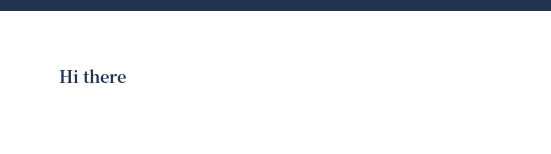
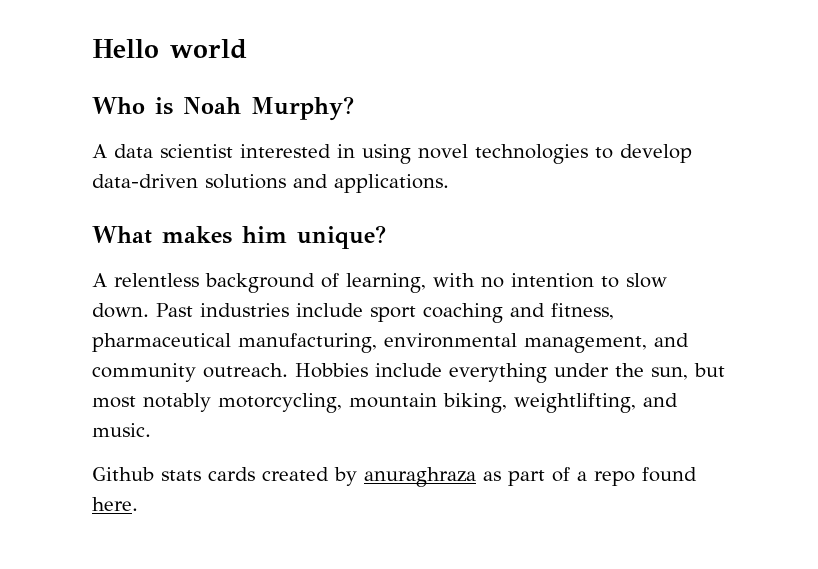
- Hi there
+ Hello world
+ Who is Noah Murphy?
+ A data scientist interested in using novel technologies to develop data-driven solutions and applications.
+ What makes him unique?
+ A relentless background of learning, with no intention to slow down. Past industries include sport coaching and fitness, pharmaceutical manufacturing, environmental management, and community outreach. Hobbies include everything under the sun, but most notably motorcycling, mountain biking, weightlifting, and music.
+ Github stats cards created by anuraghraza as part of a repo found here.

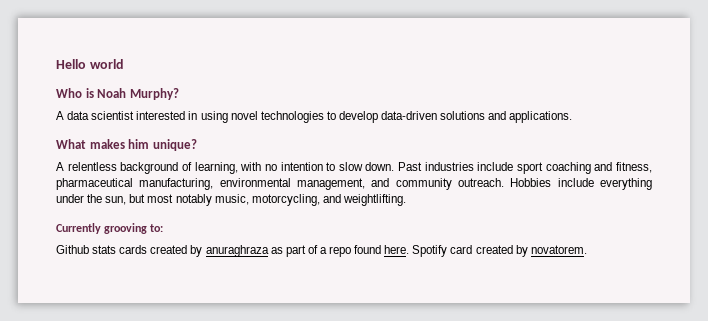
- Hobbies include everything under the sun, but most notably motorcycling, mountain biking, weightlifting, and music.
+ Hobbies include everything under the sun, but most notably music, motorcycling, and weightlifting.
+ Currently grooving to:
+ Spotify card created by novatorem.

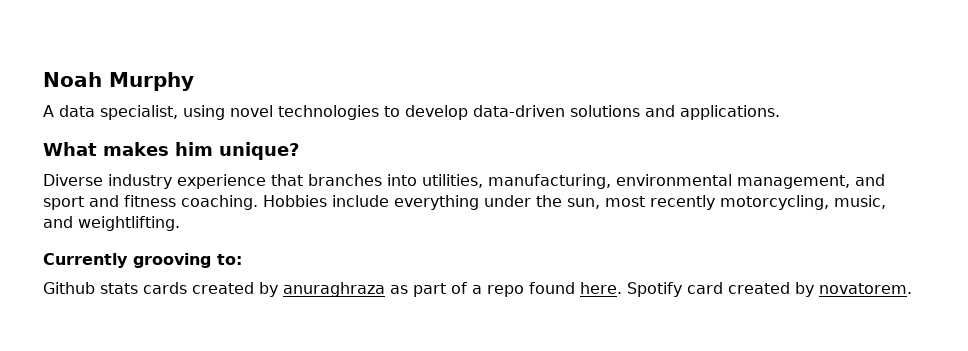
- Hello world
- Who is Noah Murphy?
+ Noah Murphy
- A data scientist interested in using novel technologies to develop data-driven solutions and applications.
+ A data specialist, using novel technologies to develop data-driven solutions and applications.
- A relentless background of learning, with no intention to slow down. Past industries include sport coaching and fitness, pharmaceutical manufacturing, environmental management, and community outreach.
+ Diverse industry experience that branches into utilities, manufacturing, environmental management, and sport and fitness coaching.
- Hobbies include everything under the sun, but most notably music, motorcycling, and weightlifting.
+ Hobbies include everything under the sun, most recently motorcycling, music, and weightlifting.

